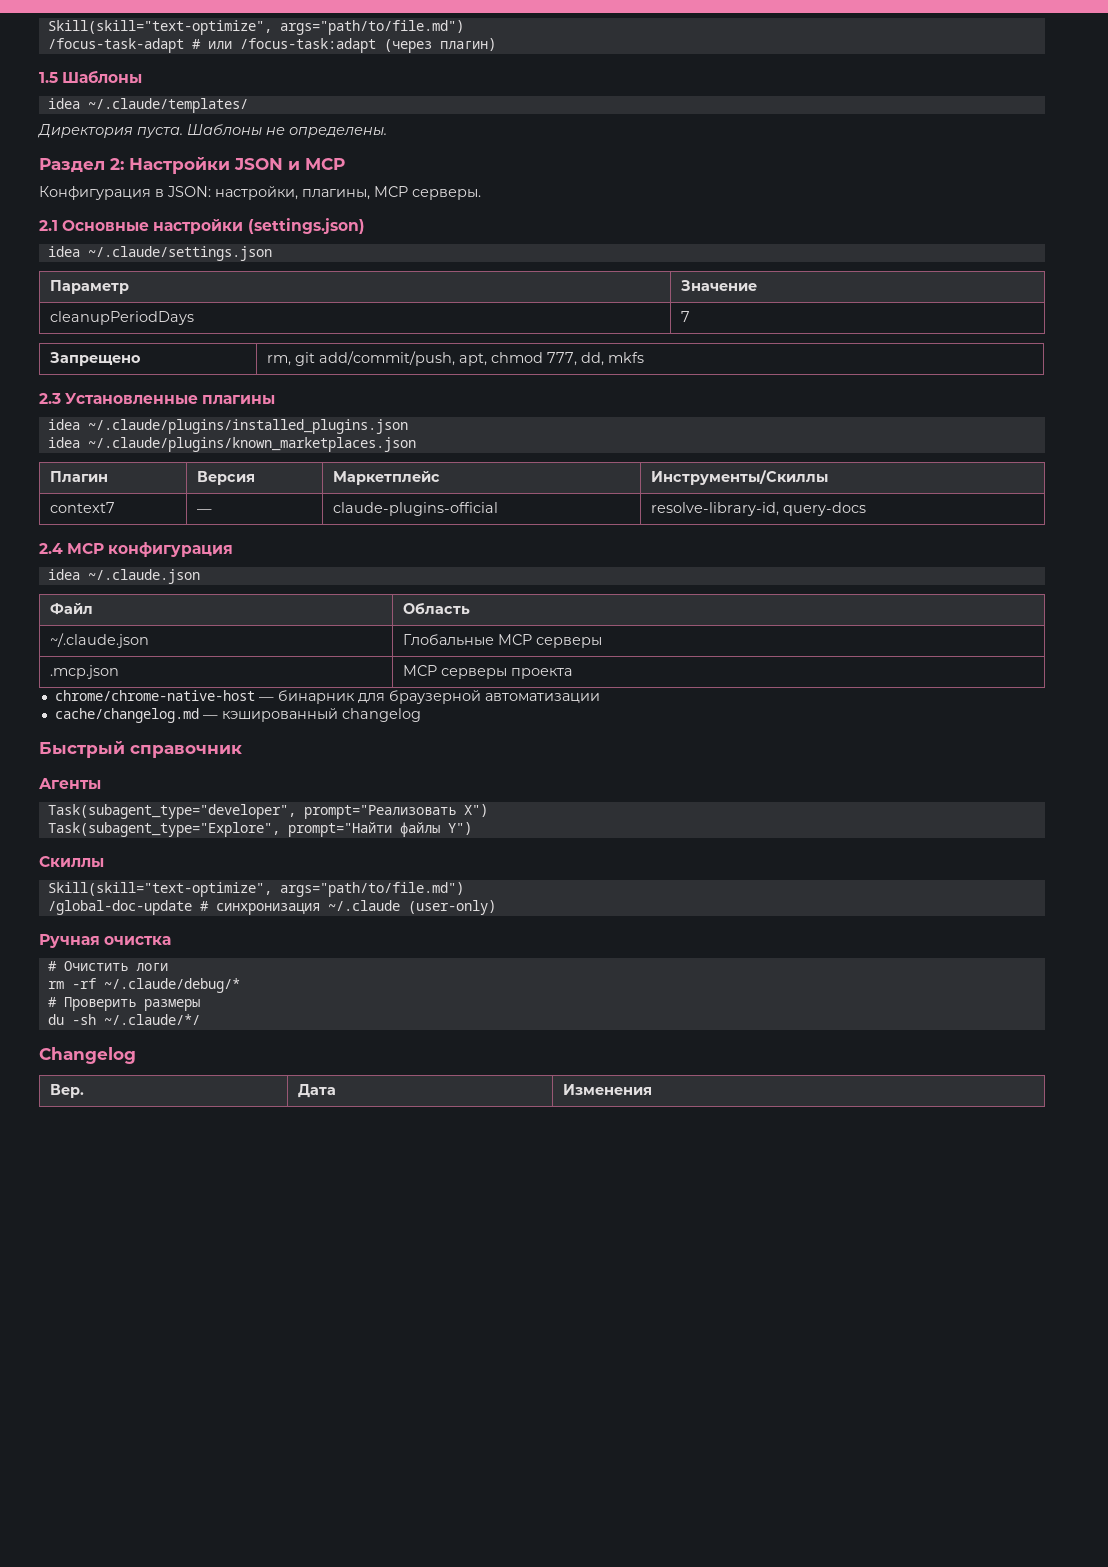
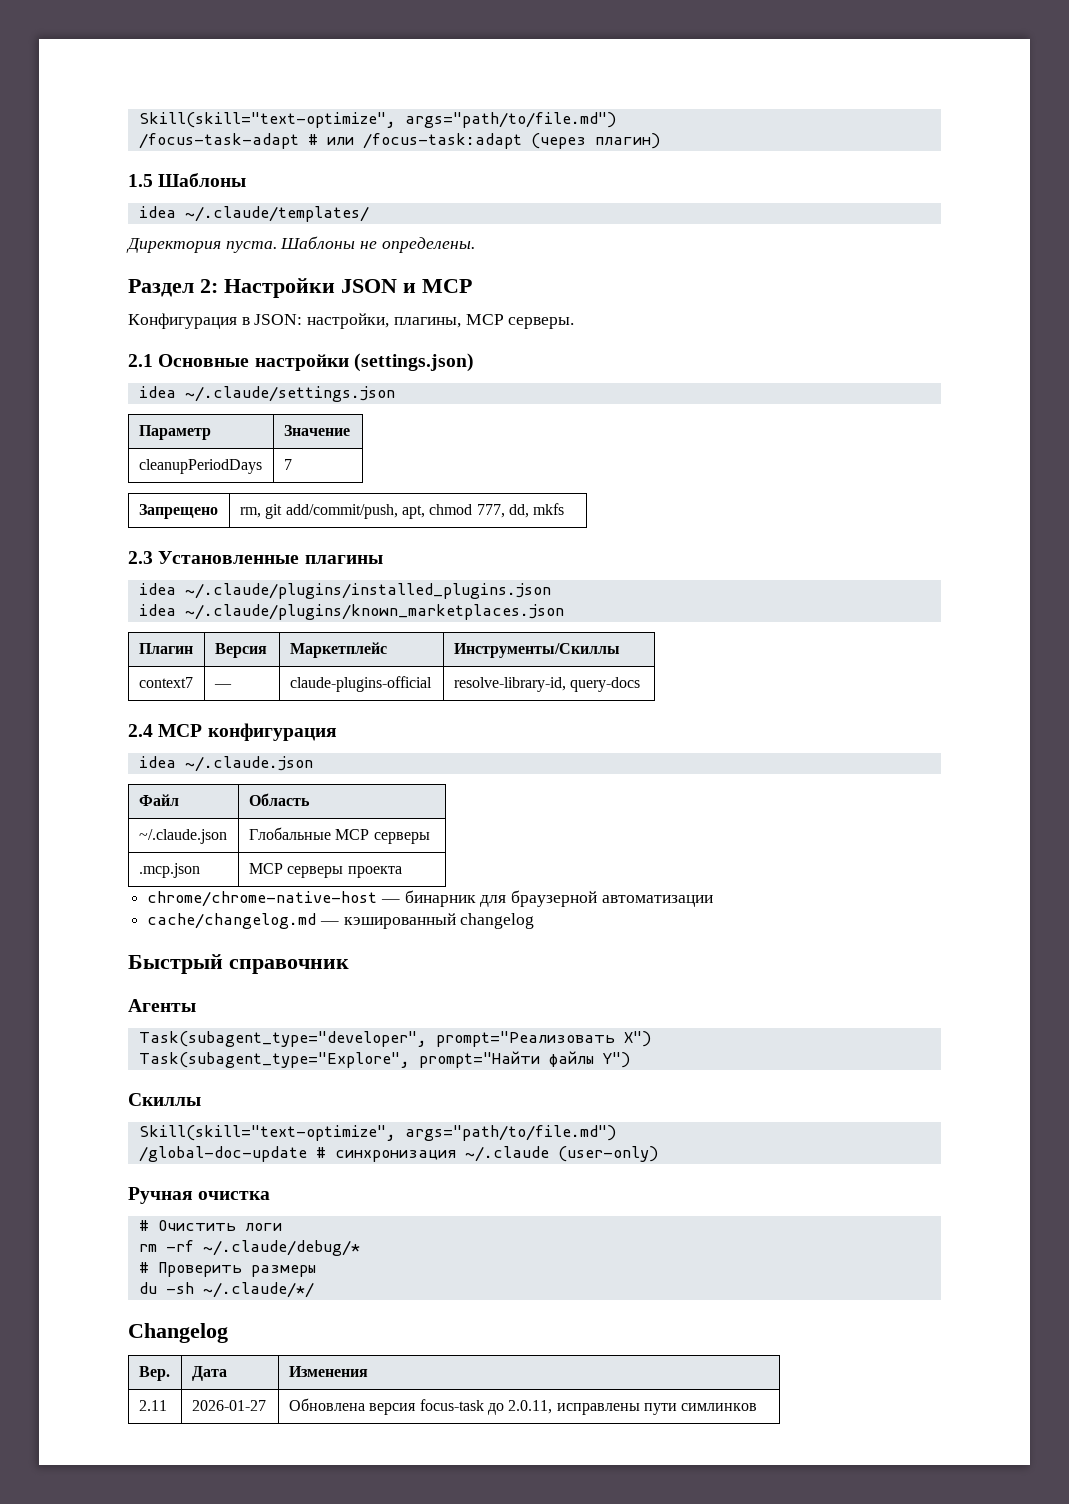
+ 2.11 | 2026-01-27 | Обновлена версия focus-task до 2.0.11, исправлены пути симлинков

